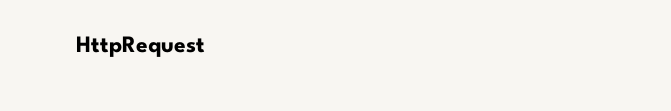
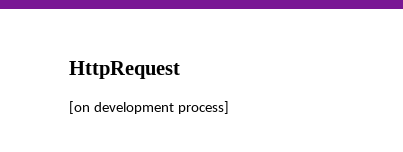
+ [on development process]

